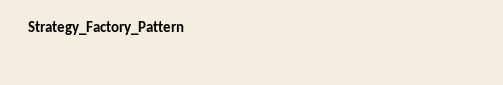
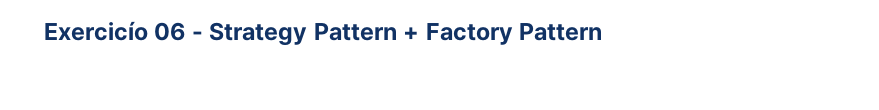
- Strategy_Factory_Pattern
+ Exercicío 06 - Strategy Pattern + Factory Pattern

